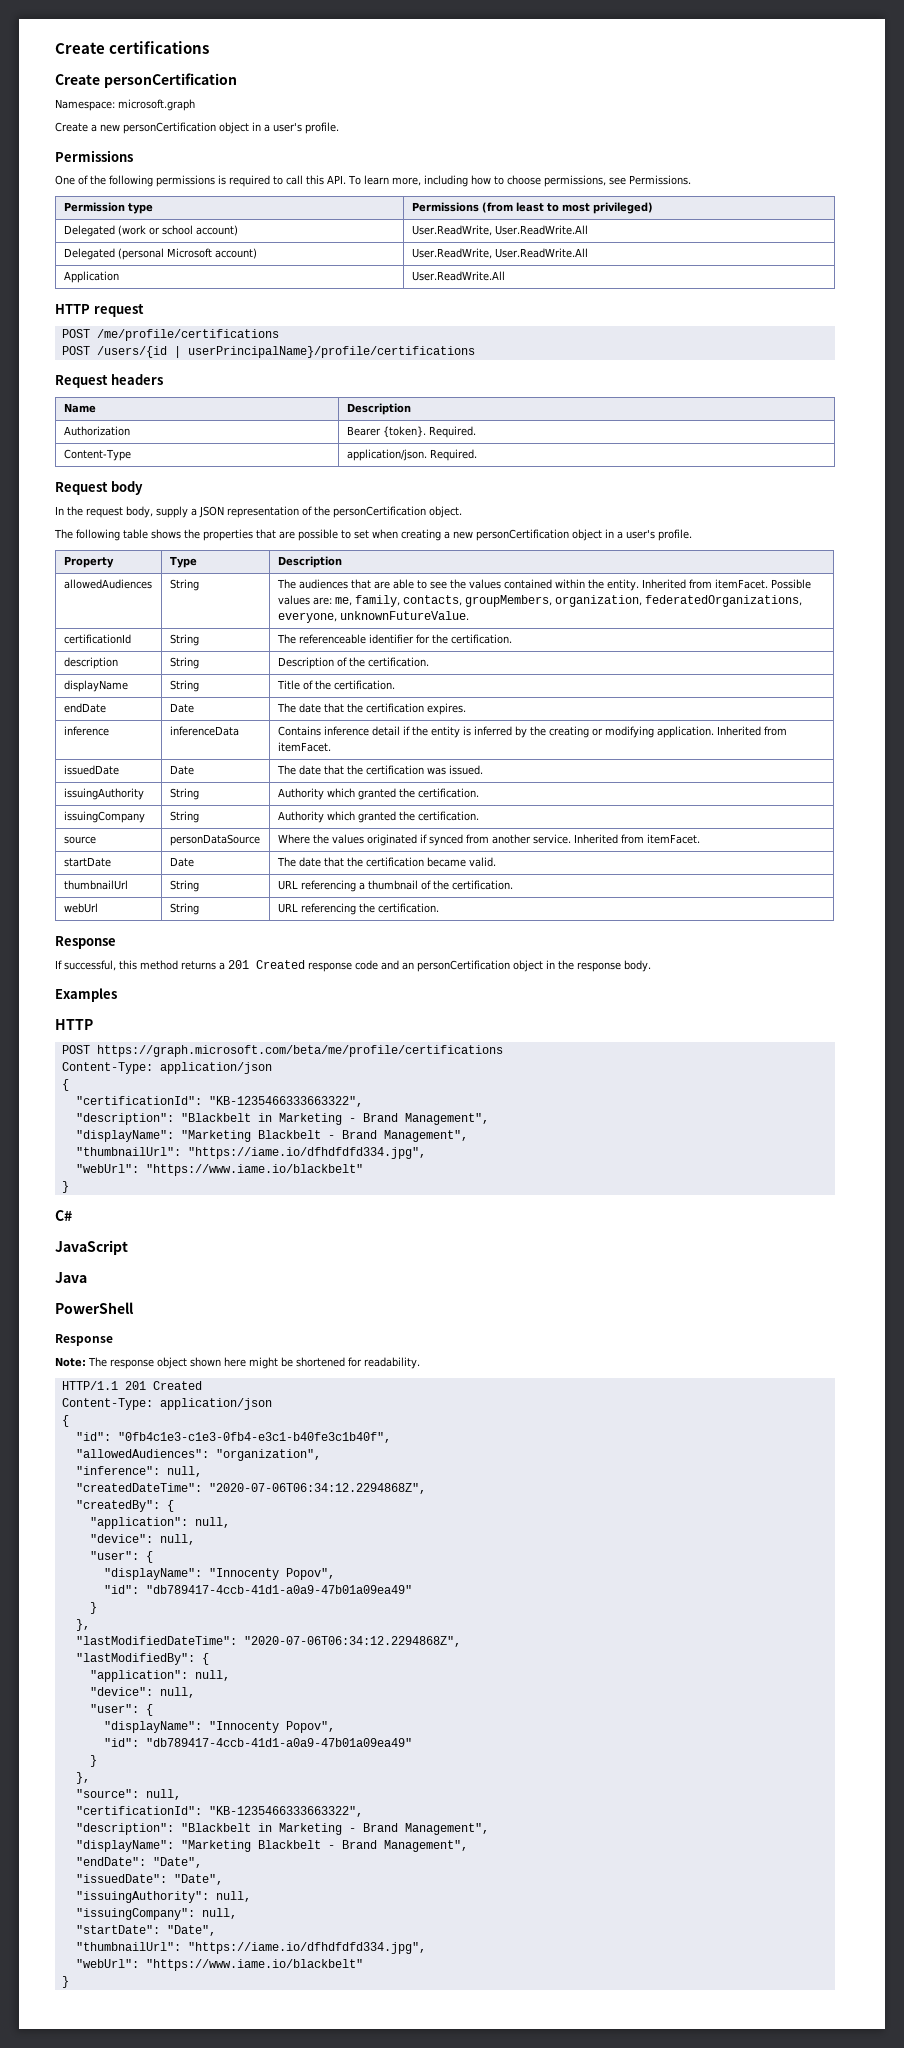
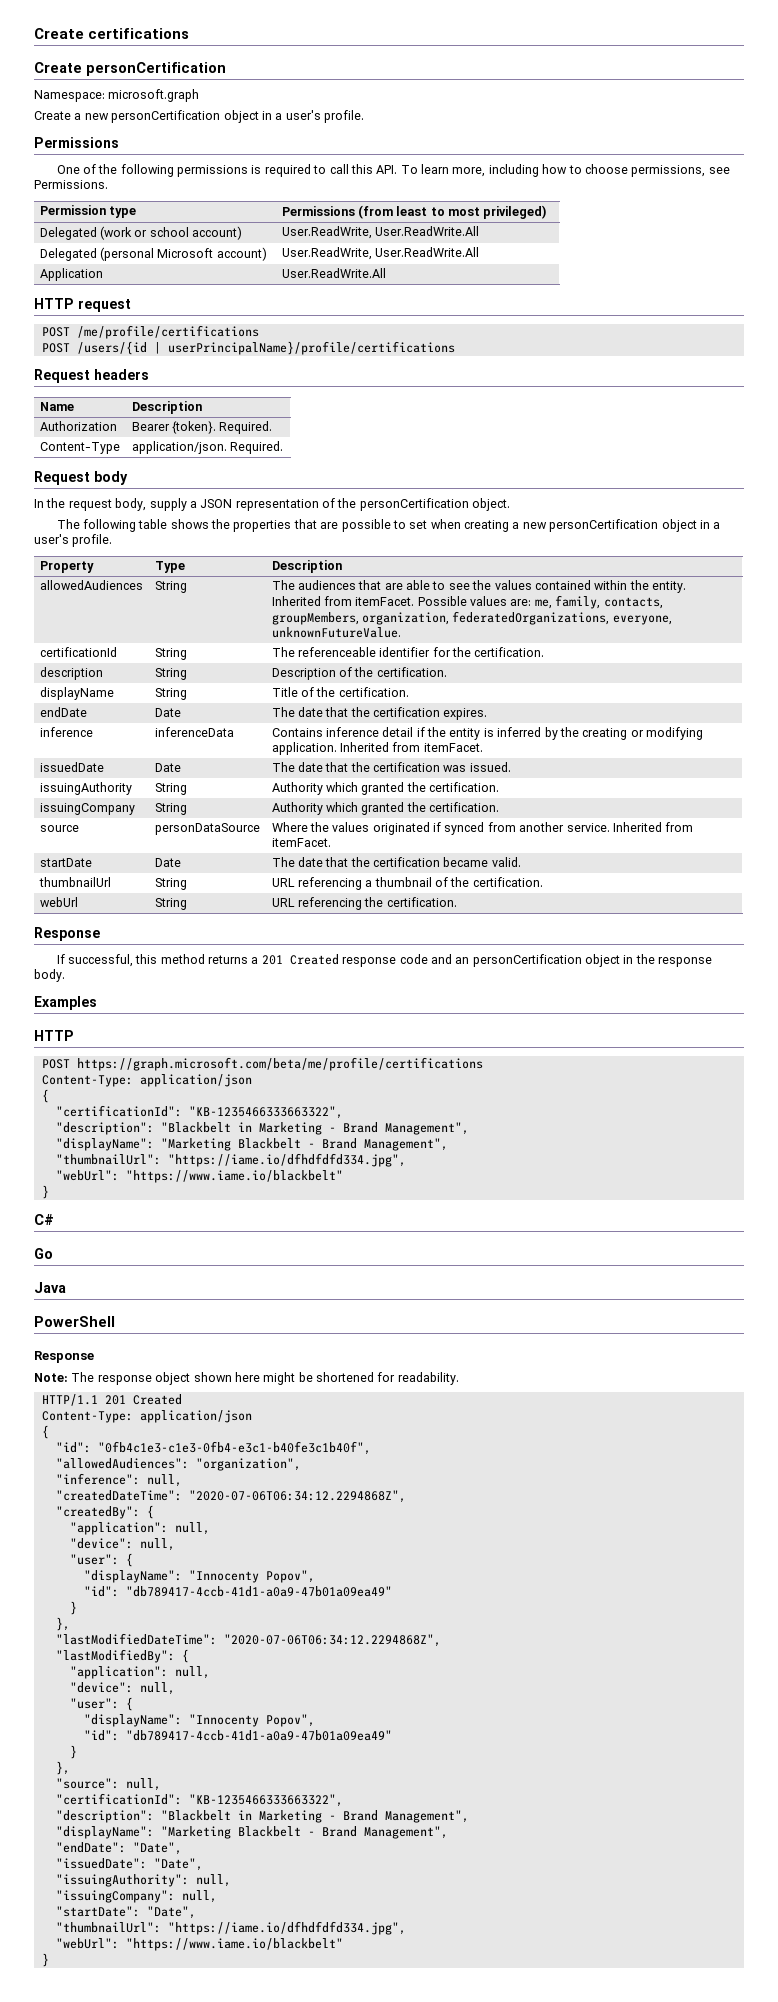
- JavaScript
+ Go

